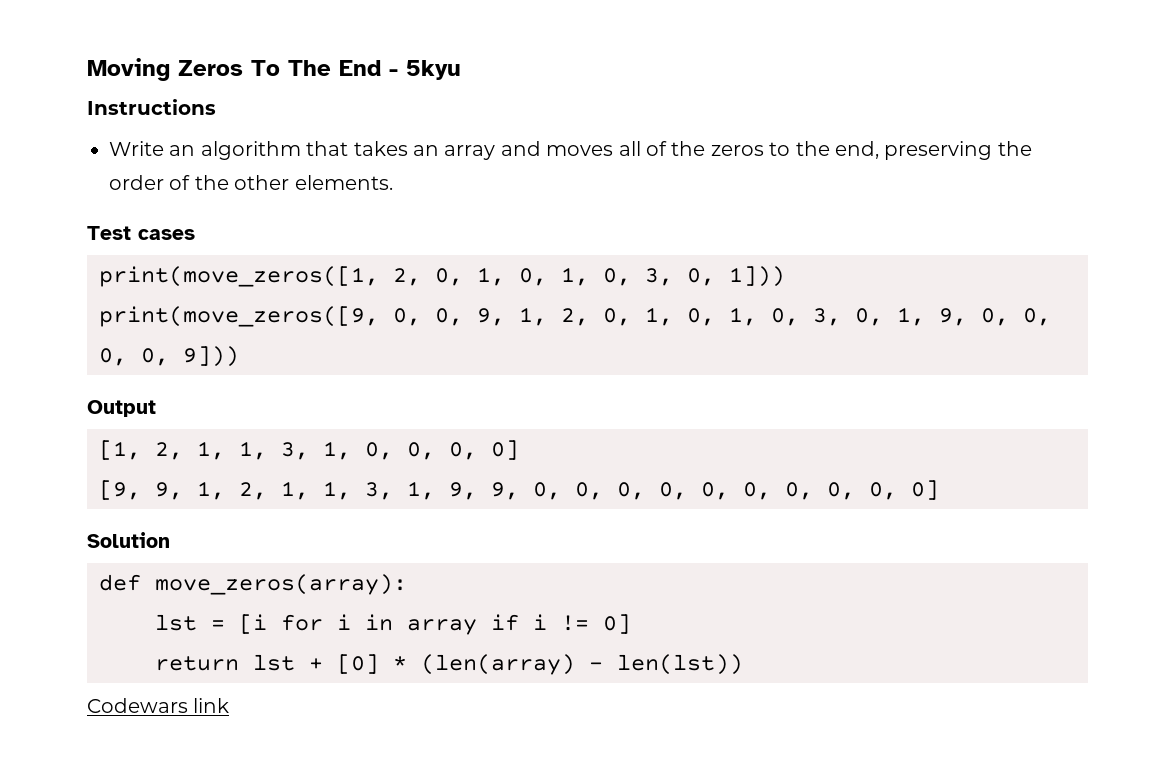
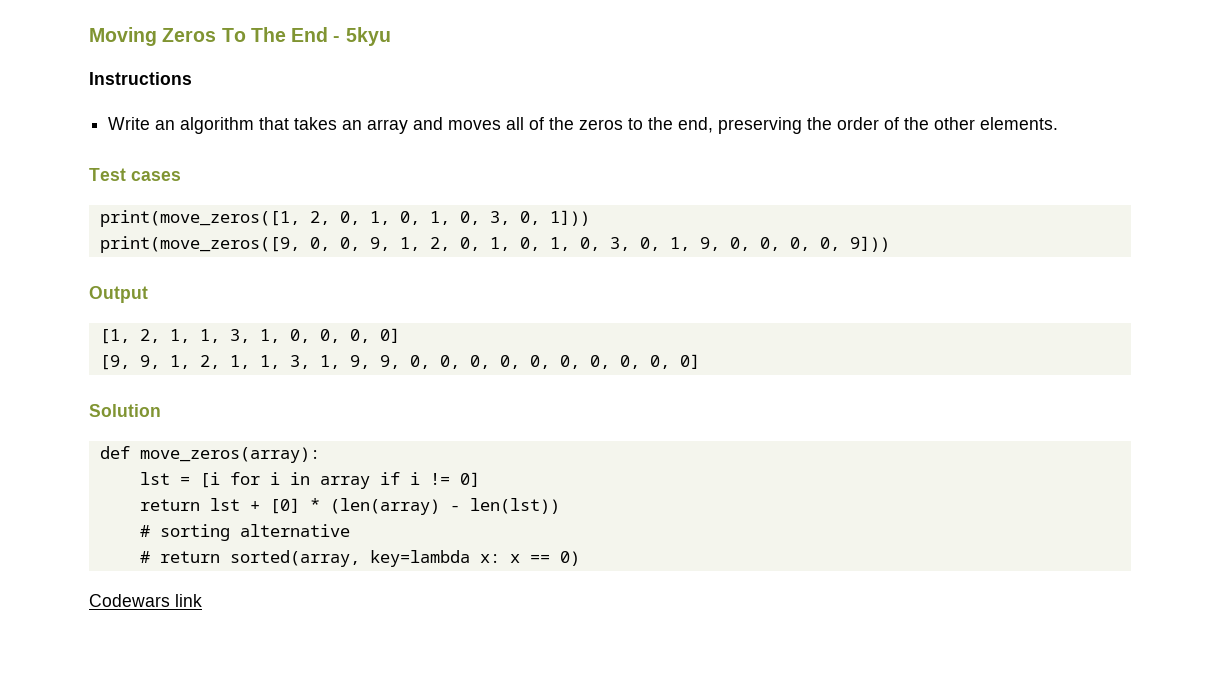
+ # sorting alternative
+ # return sorted(array, key=lambda x: x == 0)

